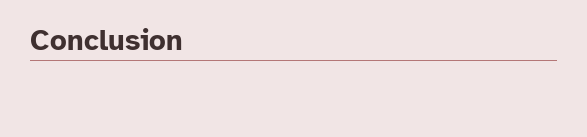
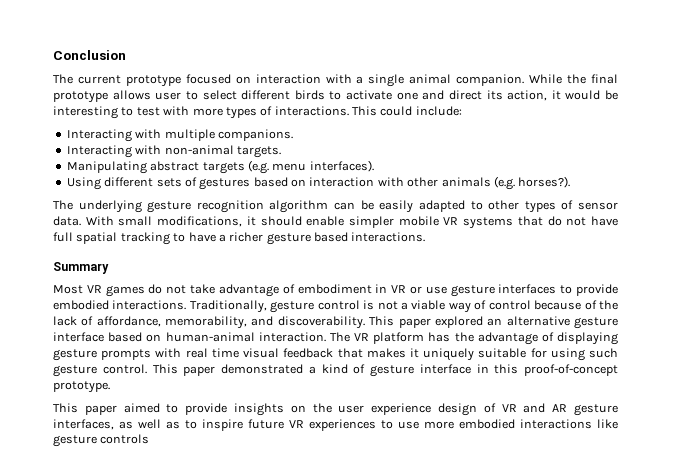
+ The current prototype focused on interaction with a single animal companion. While the final prototype allows user to select different birds to activate one and direct its action, it would be interesting to test with more types of interactions. This could include:
+ Interacting with multiple companions.
+ Interacting with non-animal targets.
+ Manipulating abstract targets (e.g. menu interfaces).
+ Using different sets of gestures based on interaction with other animals (e.g. horses?).
+ The underlying gesture recognition algorithm can be easily adapted to other types of sensor data. With small modifications, it should enable simpler mobile VR systems that do not have full spatial tracking to have a richer gesture based interactions.
+ Summary
+ Most VR games do not take advantage of embodiment in VR or use gesture interfaces to provide embodied interactions. Traditionally, gesture control is not a viable way of control because of the lack of affordance, memorability, and discoverability. This paper explored an alternative gesture interface based on human-animal interaction. The VR platform has the advantage of displaying gesture prompts with real time visual feedback that makes it uniquely suitable for using such gesture control. This paper demonstrated a kind of gesture interface in this proof-of-concept prototype.
+ This paper aimed to provide insights on the user experience design of VR and AR gesture interfaces, as well as to inspire future VR experiences to use more embodied interactions like gesture controls

